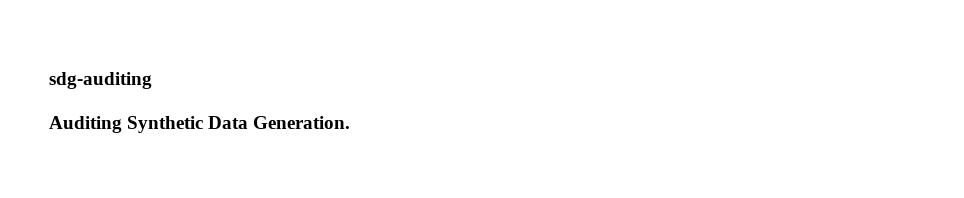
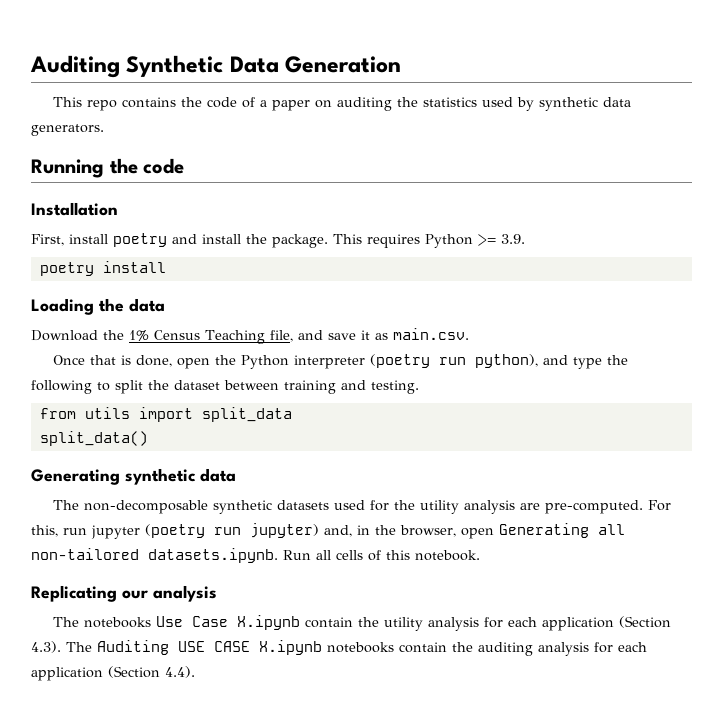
- sdg-auditing
- Auditing Synthetic Data Generation.
+ Auditing Synthetic Data Generation
+ This repo contains the code of a paper on auditing the statistics used by synthetic data generators.
+ Running the code
+ Installation
+ First, install poetry and install the package. This requires Python >= 3.9.
+ poetry install
+ Loading the data
+ Download the 1% Census Teaching file, and save it as main.csv.
+ Once that is done, open the Python interpreter (poetry run python), and type the following to split the dataset between training and testing.
+ from utils import split_data
+ split_data()
+ Generating synthetic data
+ The non-decomposable synthetic datasets used for the utility analysis are pre-computed. For this, run jupyter (poetry run jupyter) and, in the browser, open Generating all non-tailored datasets.ipynb. Run all cells of this notebook.
+ Replicating our analysis
+ The notebooks Use Case X.ipynb contain the utility analysis for each application (Section 4.3). The Auditing USE CASE X.ipynb notebooks contain the auditing analysis for each application (Section 4.4).

